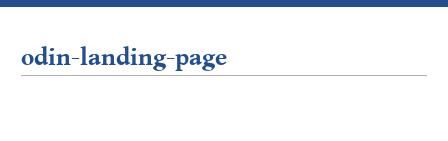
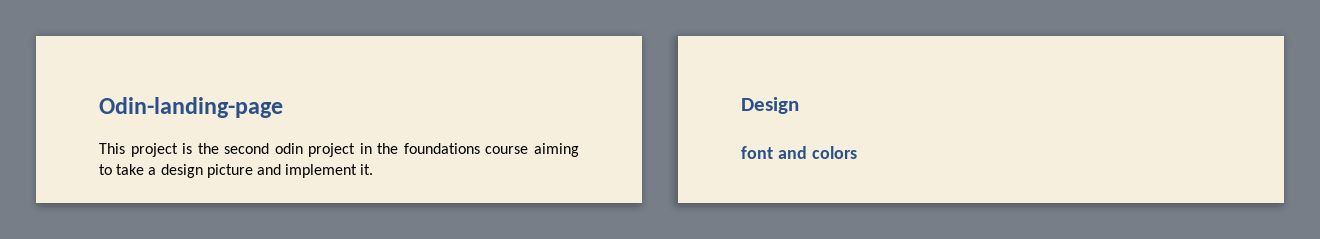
- odin-landing-page
+ Odin-landing-page
+ This project is the second odin project in the foundations course aiming to take a design picture and implement it.
+ Design
+ font and colors

